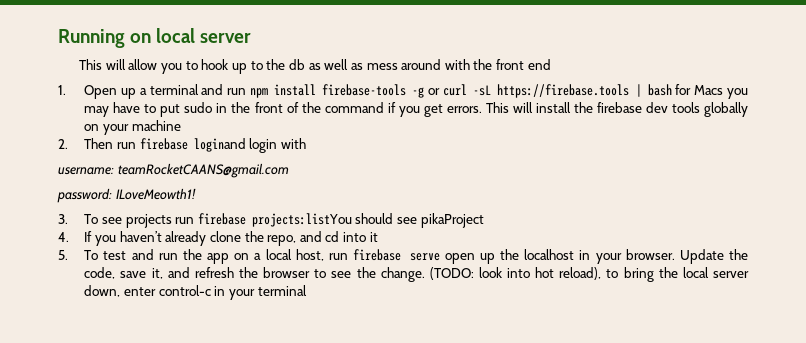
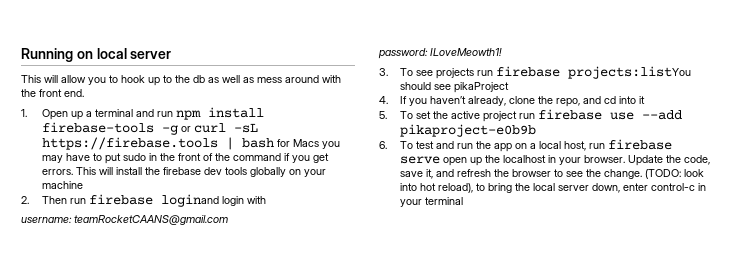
- This will allow you to hook up to the db as well as mess around with the front end
+ This will allow you to hook up to the db as well as mess around with the front end.
- 4. If you haven’t already clone the repo, and cd into it
+ 4. If you haven’t already, clone the repo, and cd into it
- 5. To test and run the app on a local host, run firebase serve open up the localhost in your browser.
+ 5. To set the active project run firebase use --add pikaproject-e0b9b
+ 6. To test and run the app on a local host, run firebase serve open up the localhost in your browser.

